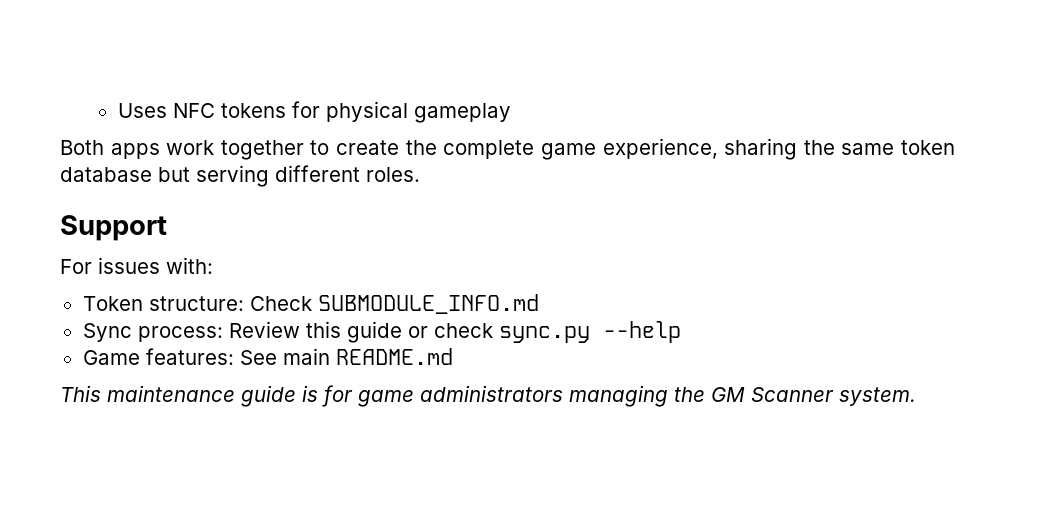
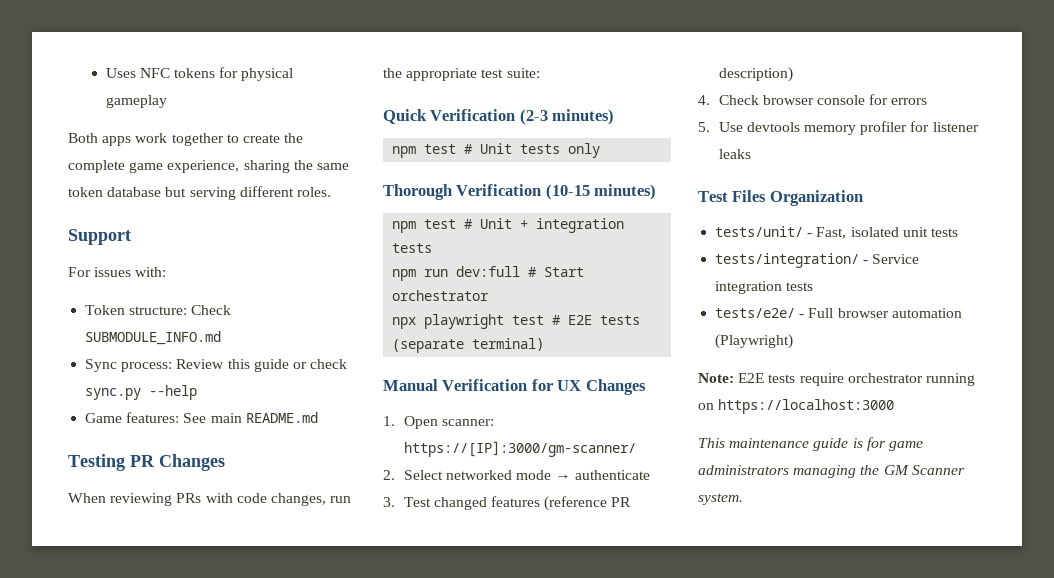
+ Testing PR Changes
+ When reviewing PRs with code changes, run the appropriate test suite:
+ Quick Verification (2-3 minutes)
+ npm test # Unit tests only
+ Thorough Verification (10-15 minutes)
+ npm test # Unit + integration tests
+ npm run dev:full # Start orchestrator
+ npx playwright test # E2E tests (separate terminal)
+ Manual Verification for UX Changes
+ 1. Open scanner: https://[IP]:3000/gm-scanner/
+ 2. Select networked mode → authenticate
+ 3. Test changed features (reference PR description)
+ 4. Check browser console for errors
+ 5. Use devtools memory profiler for listener leaks
+ Test Files Organization
+ tests/unit/ - Fast, isolated unit tests
+ tests/integration/ - Service integration tests
+ tests/e2e/ - Full browser automation (Playwright)
+ Note: E2E tests require orchestrator running on https://localhost:3000

